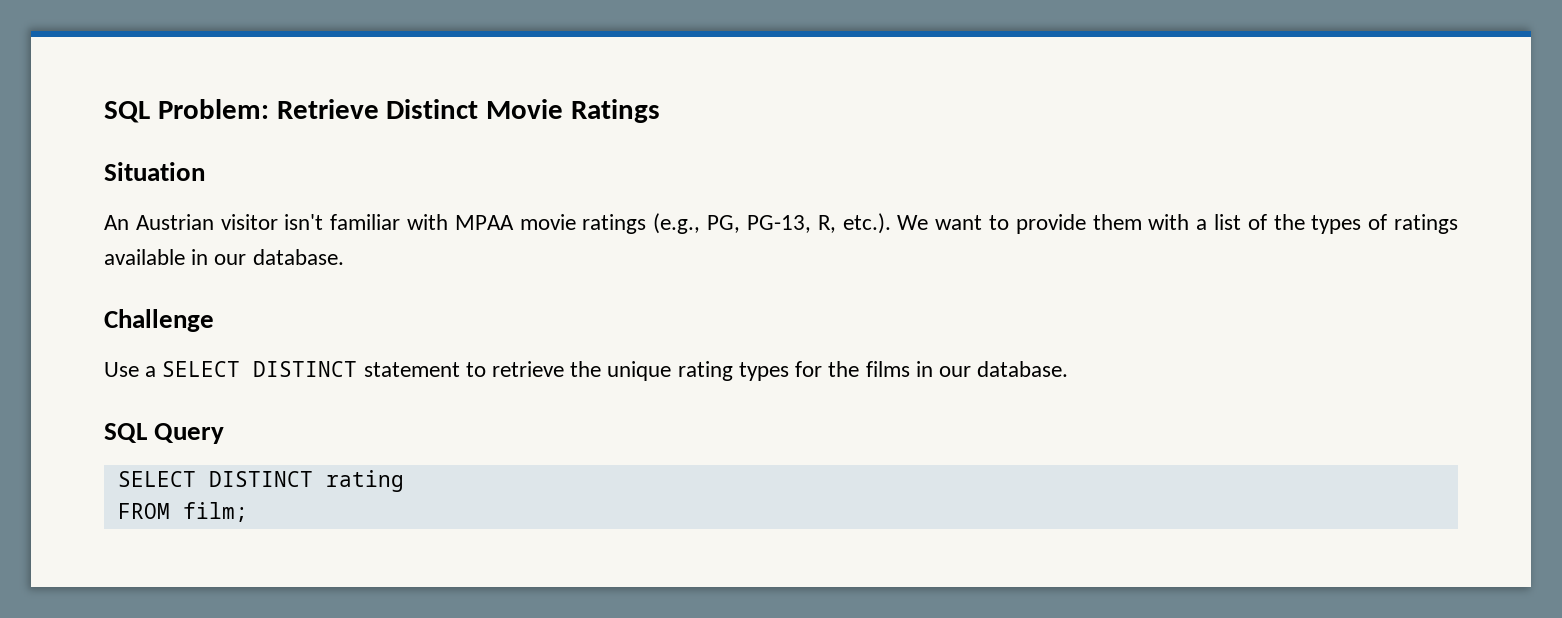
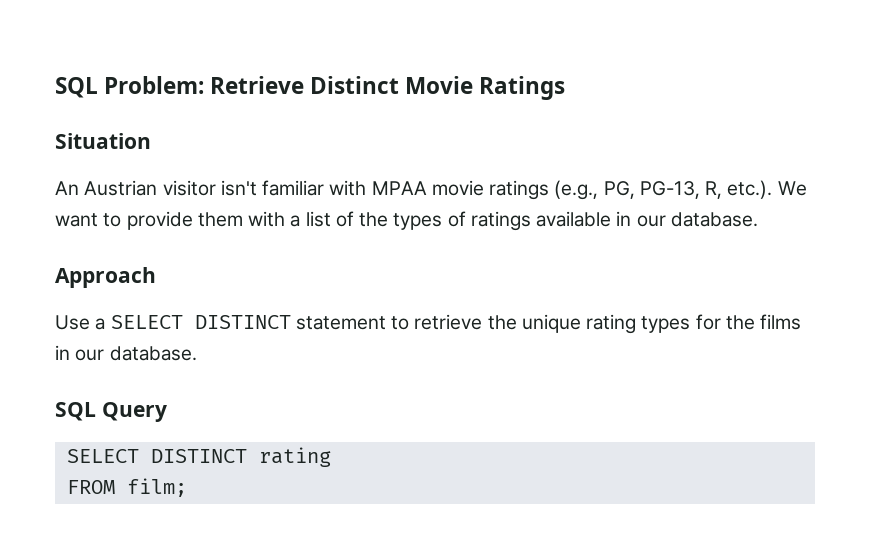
- Challenge
+ Approach

